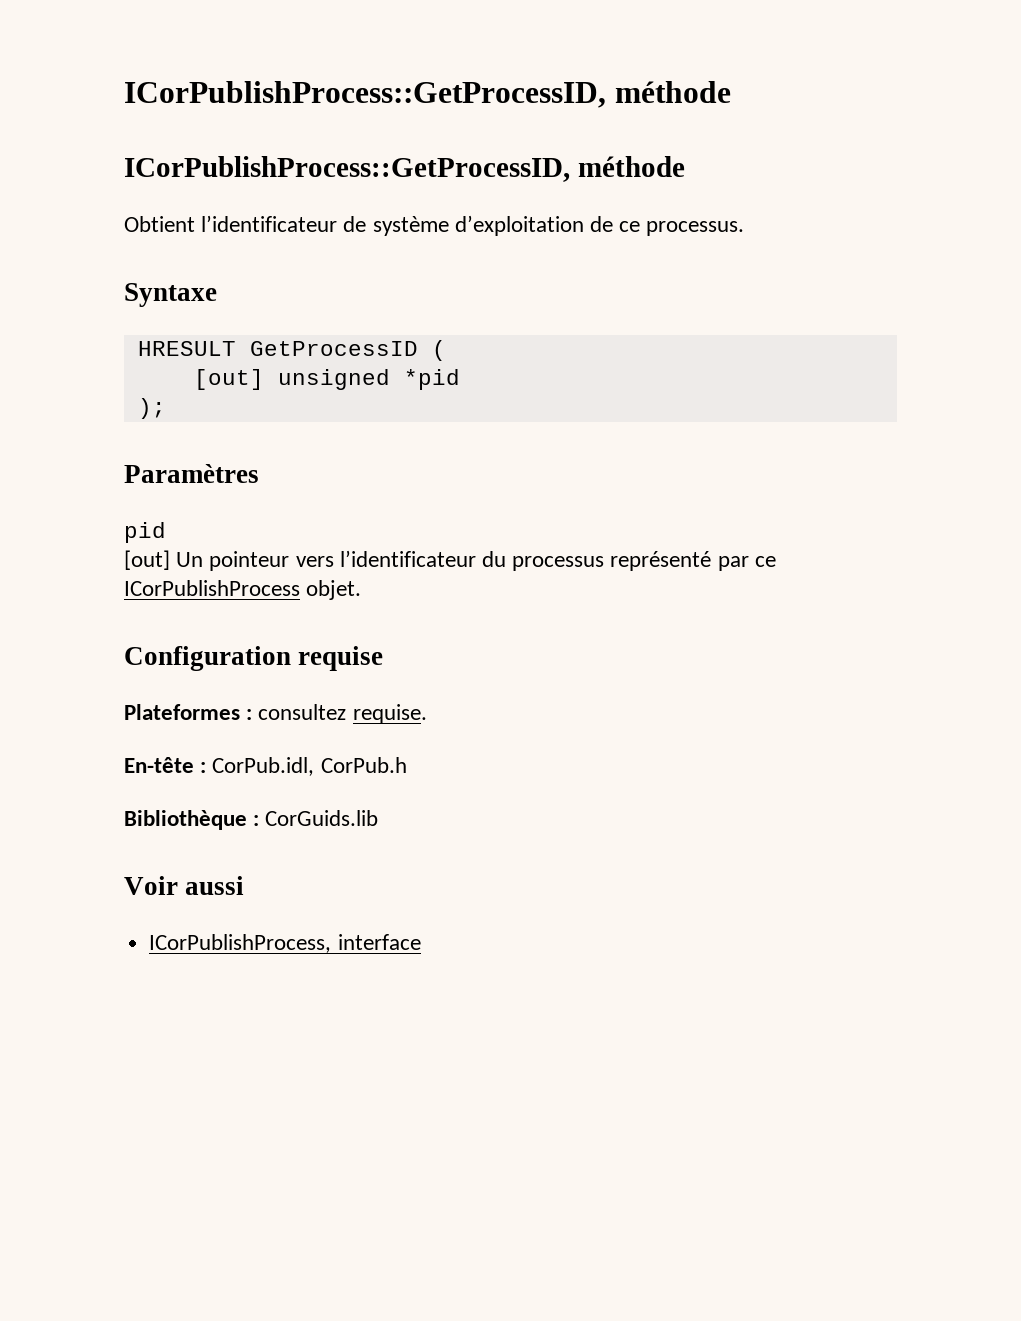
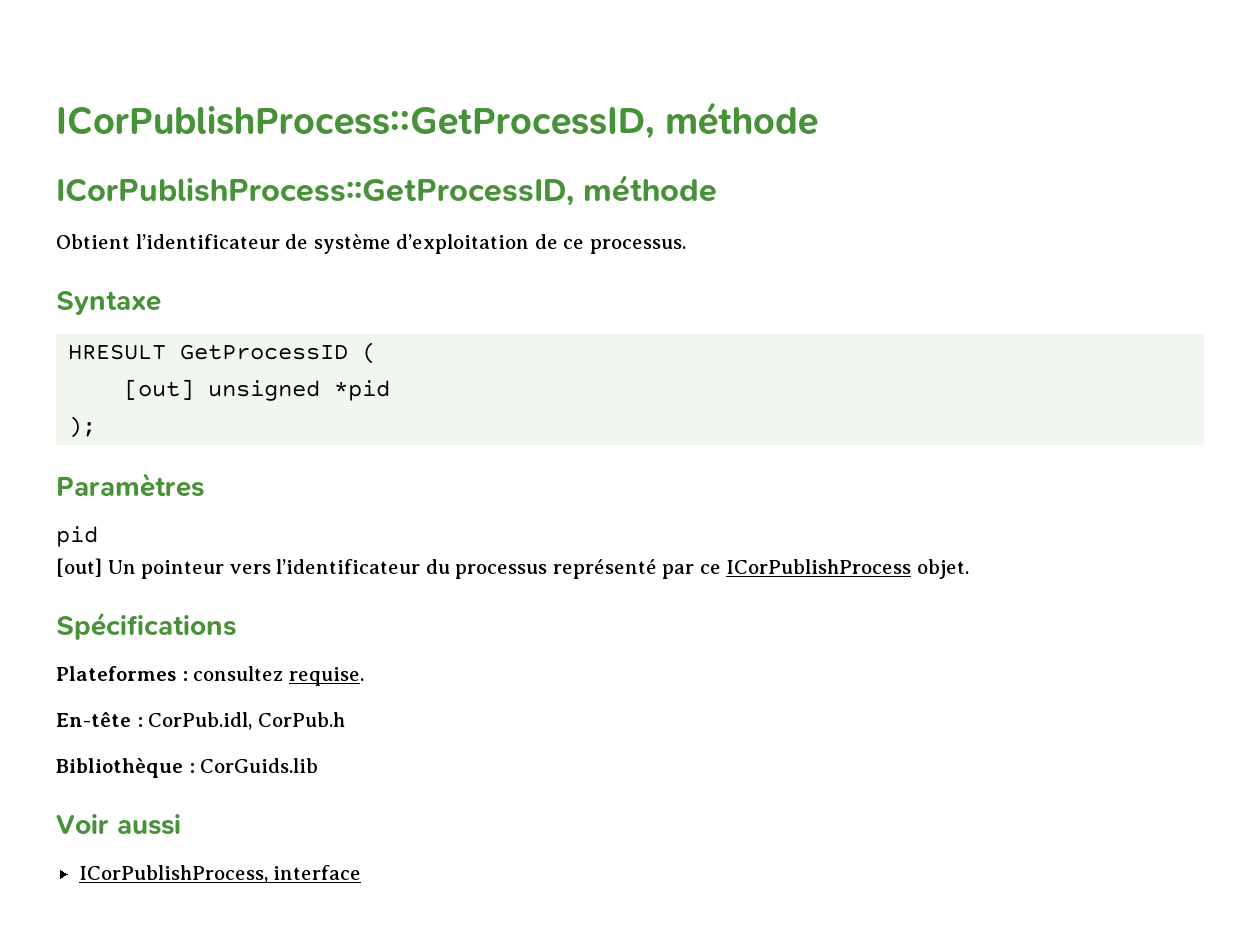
- Configuration requise
+ Spécifications

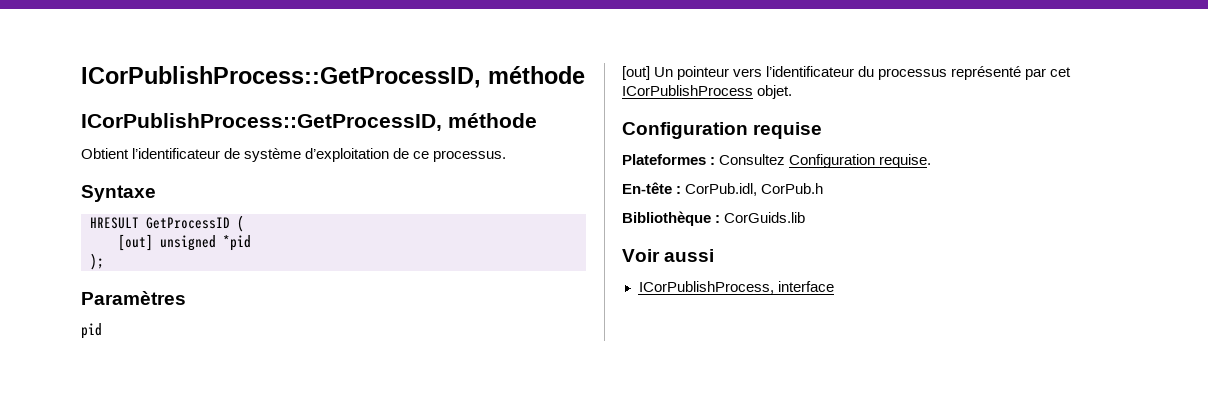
- [out] Un pointeur vers l’identificateur du processus représenté par ce ICorPublishProcess objet.
+ [out] Un pointeur vers l’identificateur du processus représenté par cet ICorPublishProcess objet.
- Spécifications
+ Configuration requise
- Plateformes : consultez requise.
+ Plateformes : Consultez Configuration requise.

